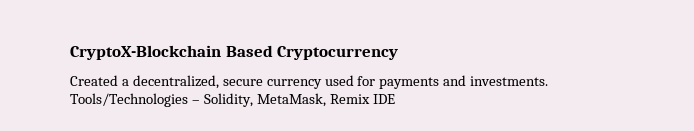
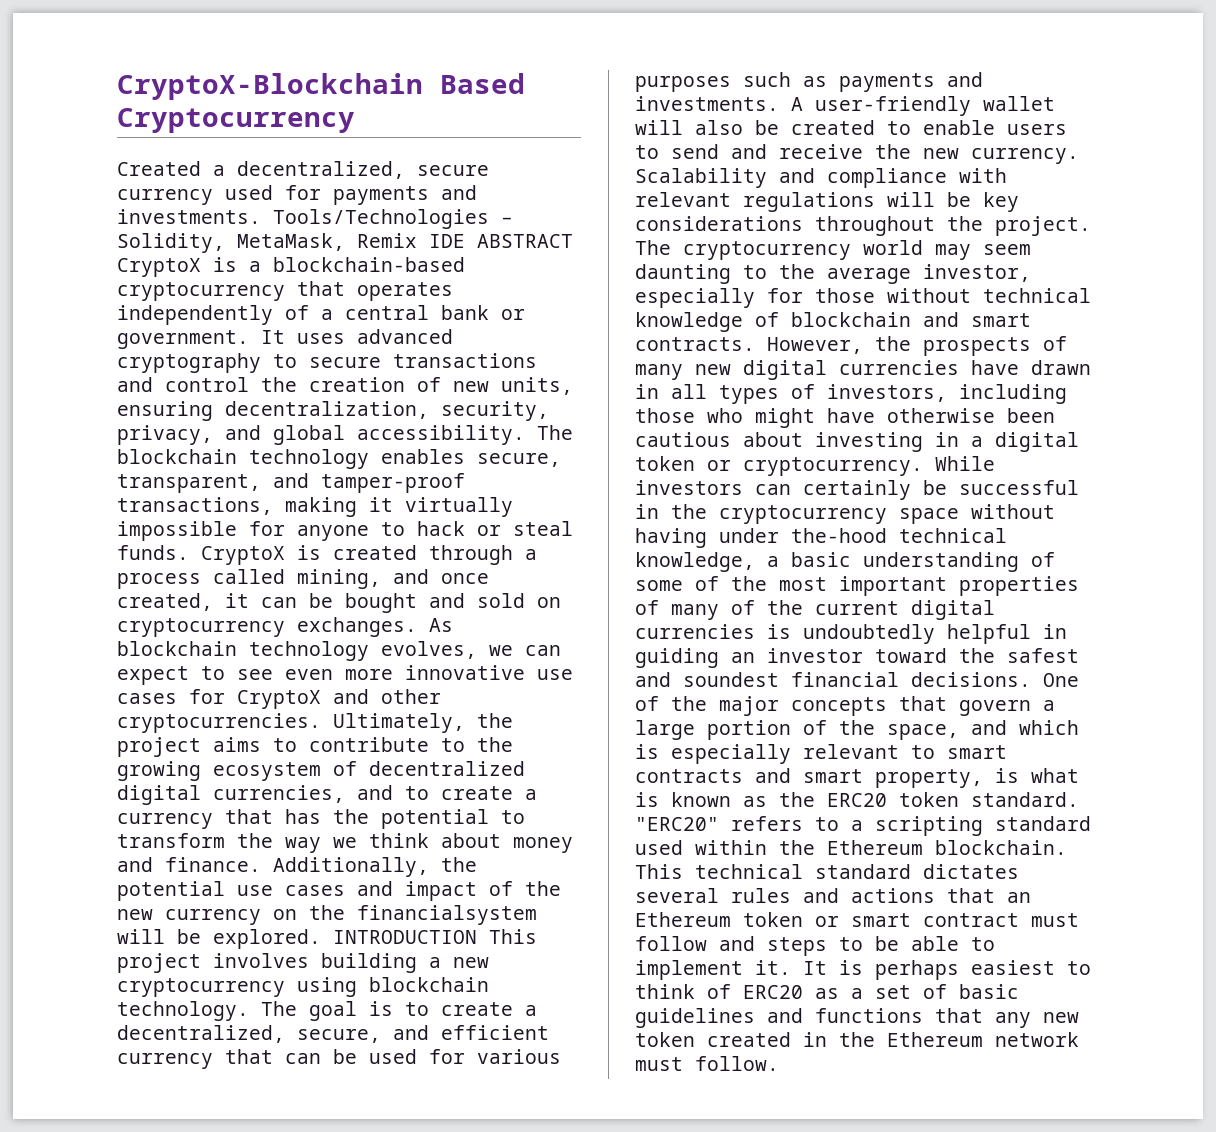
- Tools/Technologies – Solidity, MetaMask, Remix IDE
+ Tools/Technologies – Solidity, MetaMask, Remix IDE ABSTRACT CryptoX is a blockchain-based cryptocurrency that operates independently of a central bank or government. It uses advanced cryptography to secure transactions and control the creation of new units, ensuring decentralization, security, privacy, and global accessibility. The blockchain technology enables secure, transparent, and tamper-proof transactions, making it virtually impossible for anyone to hack or steal funds. CryptoX is created through a process called mining, and once created, it can be bought and sold on cryptocurrency exchanges. As blockchain technology evolves, we can expect to see even more innovative use cases for CryptoX and other cryptocurrencies. Ultimately, the project aims to contribute to the growing ecosystem of decentralized digital currencies, and to create a currency that has the potential to transform the way we think about money and finance. Additionally, the potential use cases and impact of the new currency on the financialsystem will be explored. INTRODUCTION This project involves building a new cryptocurrency using blockchain technology. The goal is to create a decentralized, secure, and efficient currency that can be used for various purposes such as payments and investments. A user-friendly wallet will also be created to enable users to send and receive the new currency. Scalability and compliance with relevant regulations will be key considerations throughout the project. The cryptocurrency world may seem daunting to the average investor, especially for those without technical knowledge of blockchain and smart contracts. However, the prospects of many new digital currencies have drawn in all types of investors, including those who might have otherwise been cautious about investing in a digital token or cryptocurrency. While investors can certainly be successful in the cryptocurrency space without having under the-hood technical knowledge, a basic understanding of some of the most important properties of many of the current digital currencies is undoubtedly helpful in guiding an investor toward the safest and soundest financial decisions. One of the major concepts that govern a large portion of the space, and which is especially relevant to smart contracts and smart property, is what is known as the ERC20 token standard. "ERC20" refers to a scripting standard used within the Ethereum blockchain. This technical standard dictates several rules and actions that an Ethereum token or smart contract must follow and steps to be able to implement it. It is perhaps easiest to think of ERC20 as a set of basic guidelines and functions that any new token created in the Ethereum network must follow.

